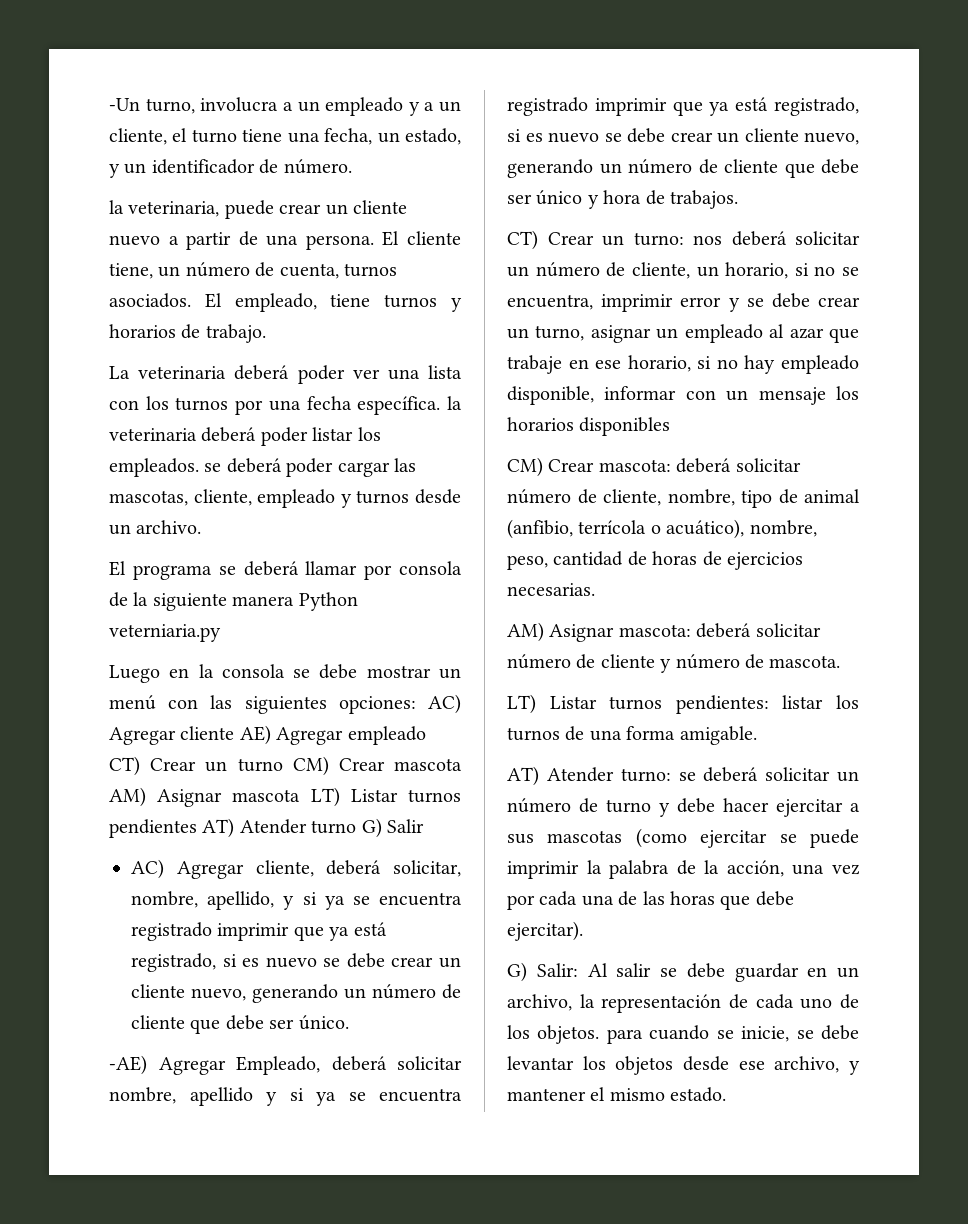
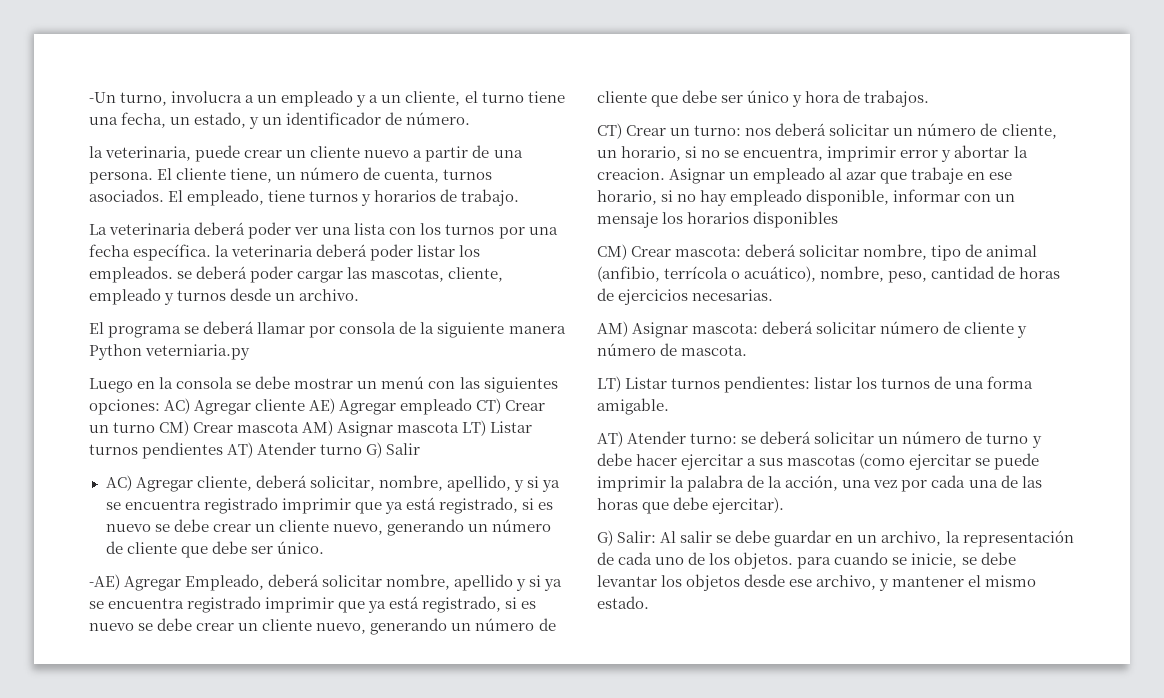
- CT) Crear un turno: nos deberá solicitar un número de cliente, un horario, si no se encuentra, imprimir error y se debe crear un turno, asignar un empleado al azar que trabaje en ese horario, si no hay empleado disponible, informar con un mensaje los horarios disponibles
+ CT) Crear un turno: nos deberá solicitar un número de cliente, un horario, si no se encuentra, imprimir error y abortar la creacion. Asignar un empleado al azar que trabaje en ese horario, si no hay empleado disponible, informar con un mensaje los horarios disponibles
- CM) Crear mascota: deberá solicitar número de cliente, nombre, tipo de animal (anfibio, terrícola o acuático), nombre, peso, cantidad de horas de ejercicios necesarias.
+ CM) Crear mascota: deberá solicitar nombre, tipo de animal (anfibio, terrícola o acuático), nombre, peso, cantidad de horas de ejercicios necesarias.

